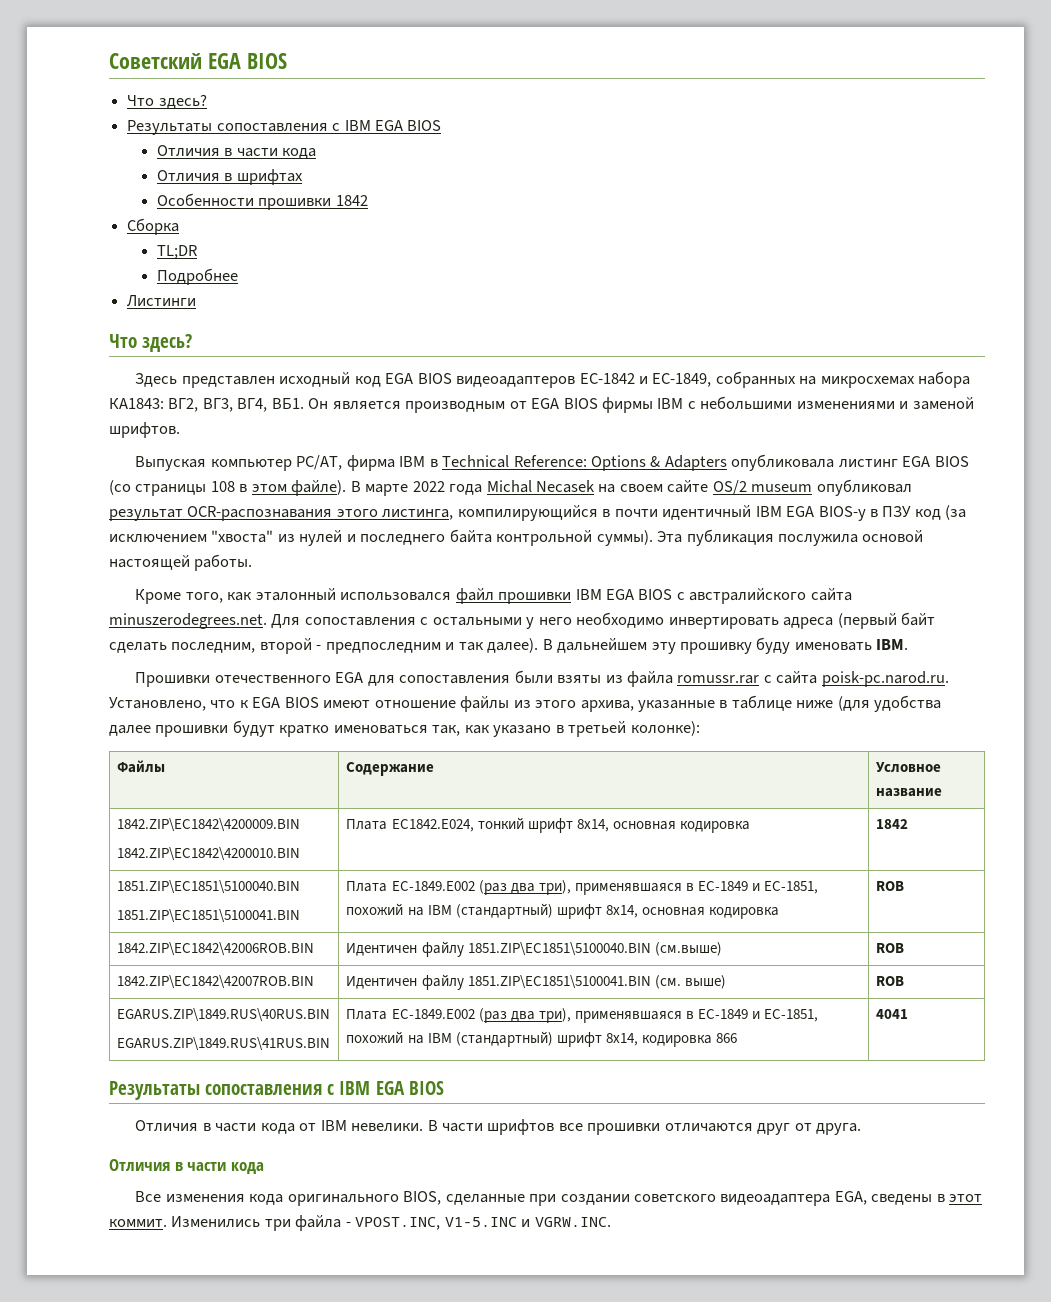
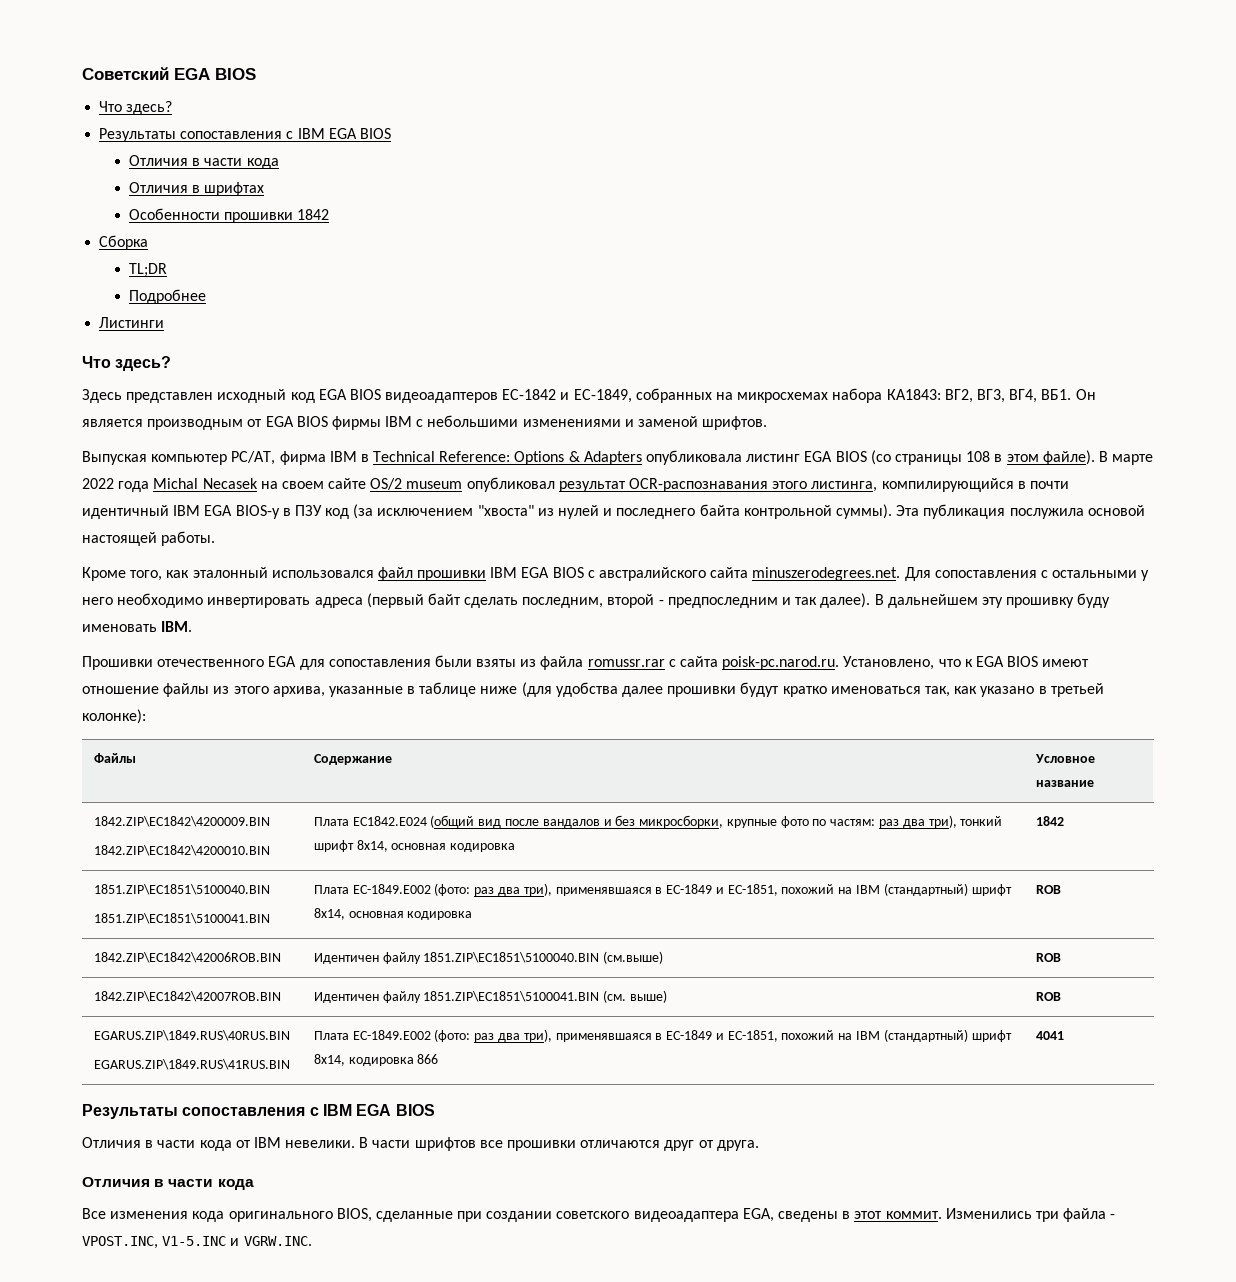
  1842.ZIP\ЕС1842\4200009.BIN
- 1842.ZIP\ЕС1842\4200010.BIN | Плата ЕС1842.E024, тонкий шрифт 8x14, основная кодировка | 1842
+ 1842.ZIP\ЕС1842\4200010.BIN | Плата ЕС1842.E024 (общий вид после вандалов и без микросборки, крупные фото по частям: раз два три), тонкий шрифт 8x14, основная кодировка | 1842
  1851.ZIP\ЕС1851\5100040.BIN
- 1851.ZIP\ЕС1851\5100041.BIN | Плата ЕС-1849.E002 (раз два три), применявшаяся в ЕС-1849 и ЕС-1851, похожий на IBM (стандартный) шрифт 8x14, основная кодировка | ROB
+ 1851.ZIP\ЕС1851\5100041.BIN | Плата ЕС-1849.E002 (фото: раз два три), применявшаяся в ЕС-1849 и ЕС-1851, похожий на IBM (стандартный) шрифт 8x14, основная кодировка | ROB
  EGARUS.ZIP\1849.RUS\40RUS.BIN
- EGARUS.ZIP\1849.RUS\41RUS.BIN | Плата ЕС-1849.E002 (раз два три), применявшаяся в ЕС-1849 и ЕС-1851, похожий на IBM (стандартный) шрифт 8x14, кодировка 866 | 4041
+ EGARUS.ZIP\1849.RUS\41RUS.BIN | Плата ЕС-1849.E002 (фото: раз два три), применявшаяся в ЕС-1849 и ЕС-1851, похожий на IBM (стандартный) шрифт 8x14, кодировка 866 | 4041

